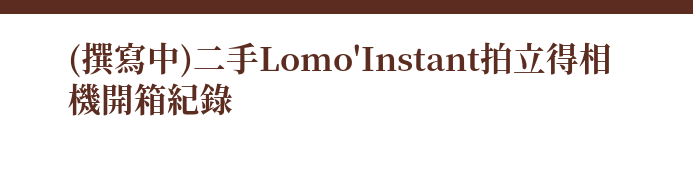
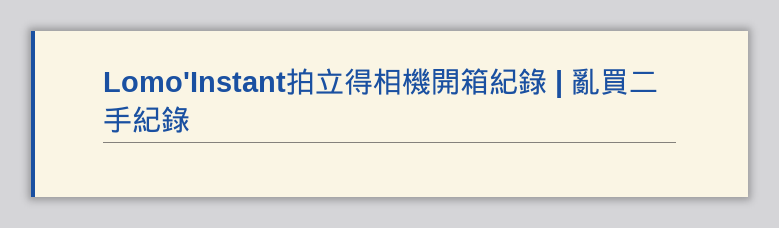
- (撰寫中)二手Lomo'Instant拍立得相機開箱紀錄
+ Lomo'Instant拍立得相機開箱紀錄 | 亂買二手紀錄

